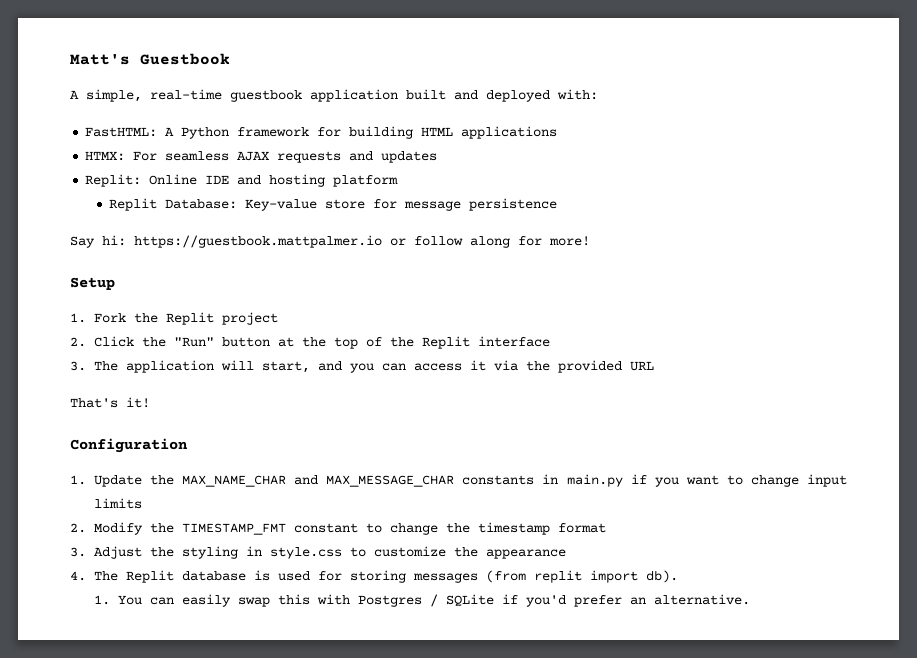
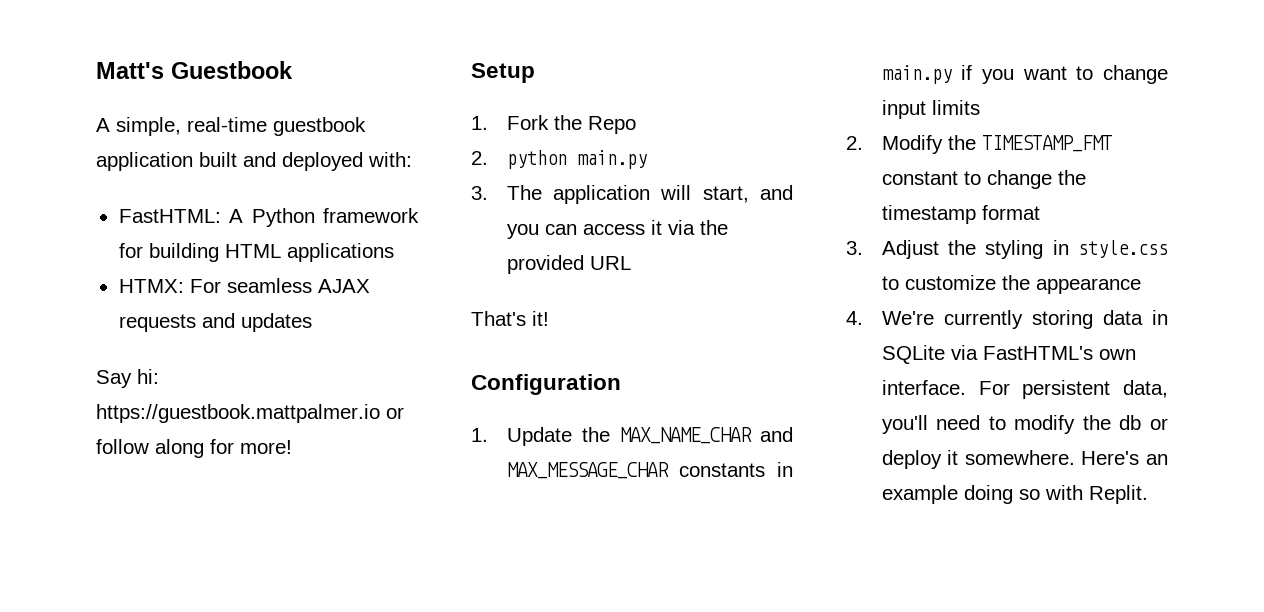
- Replit: Online IDE and hosting platform
- Replit Database: Key-value store for message persistence
- 1. Fork the Replit project
- 2. Click the "Run" button at the top of the Replit interface
+ 1. Fork the Repo
+ 2. python main.py
- 4. The Replit database is used for storing messages (from replit import db).
- 1. You can easily swap this with Postgres / SQLite if you'd prefer an alternative.
+ 4. We're currently storing data in SQLite via FastHTML's own interface. For persistent data, you'll need to modify the db or deploy it somewhere. Here's an example doing so with Replit.

